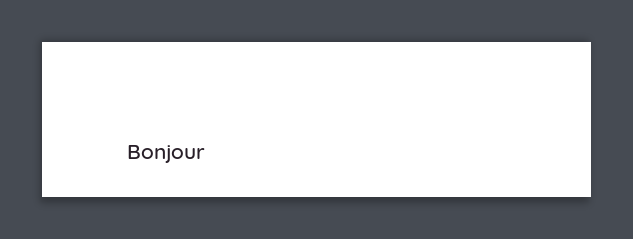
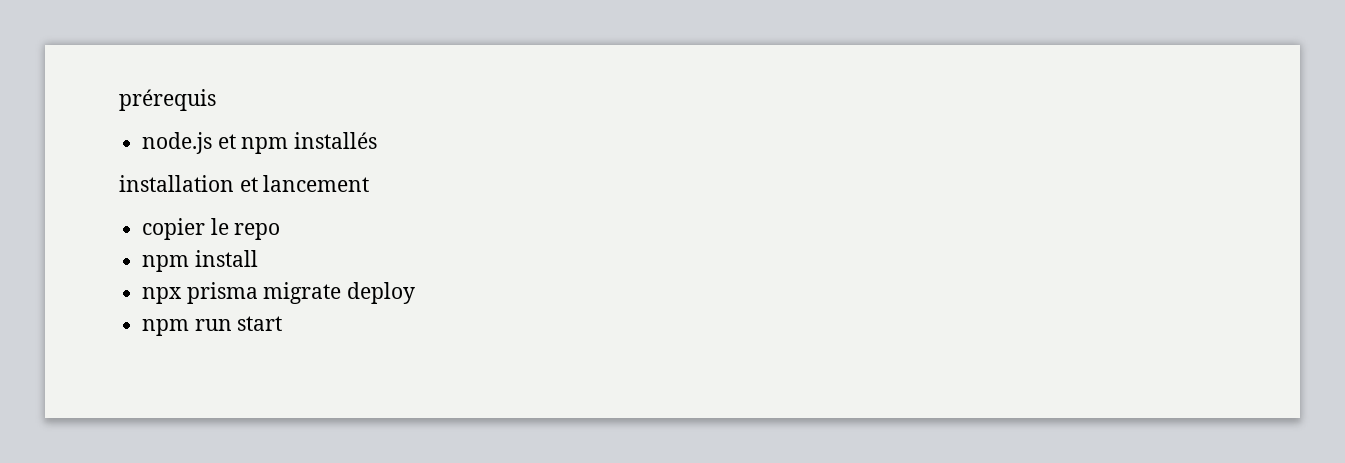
- Bonjour
+ prérequis
+ node.js et npm installés
+ installation et lancement
+ copier le repo
+ npm install
+ npx prisma migrate deploy
+ npm run start

